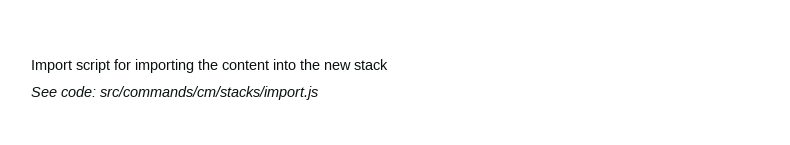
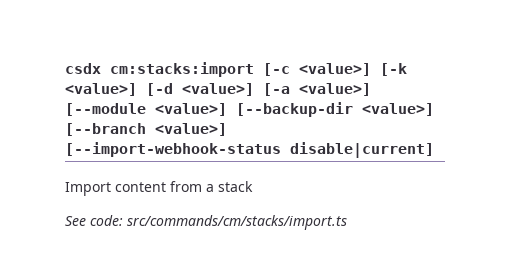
- Import script for importing the content into the new stack
+ csdx cm:stacks:import [-c <value>] [-k <value>] [-d <value>] [-a <value>] [--module <value>] [--backup-dir <value>] [--branch <value>] [--import-webhook-status disable|current]
+ Import content from a stack
- See code: src/commands/cm/stacks/import.js
+ See code: src/commands/cm/stacks/import.ts

